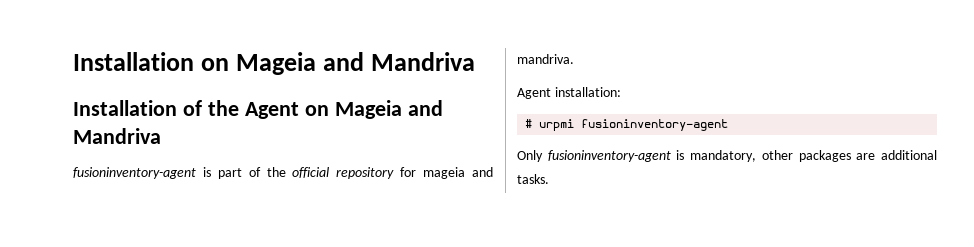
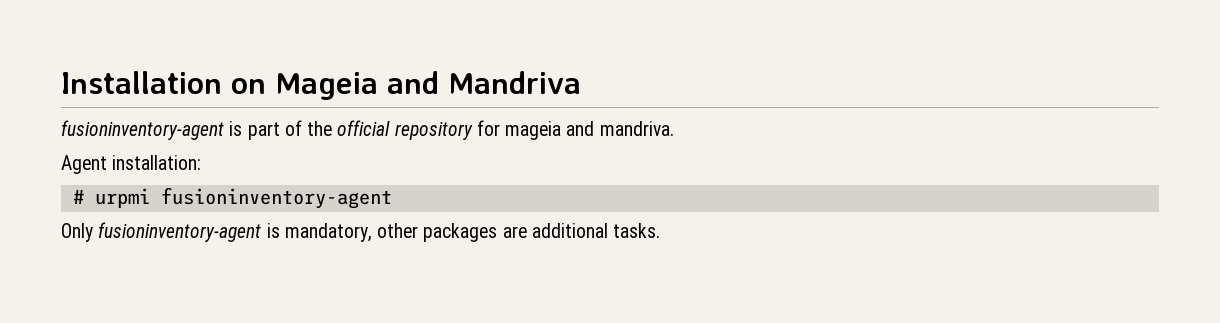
- Installation of the Agent on Mageia and Mandriva

